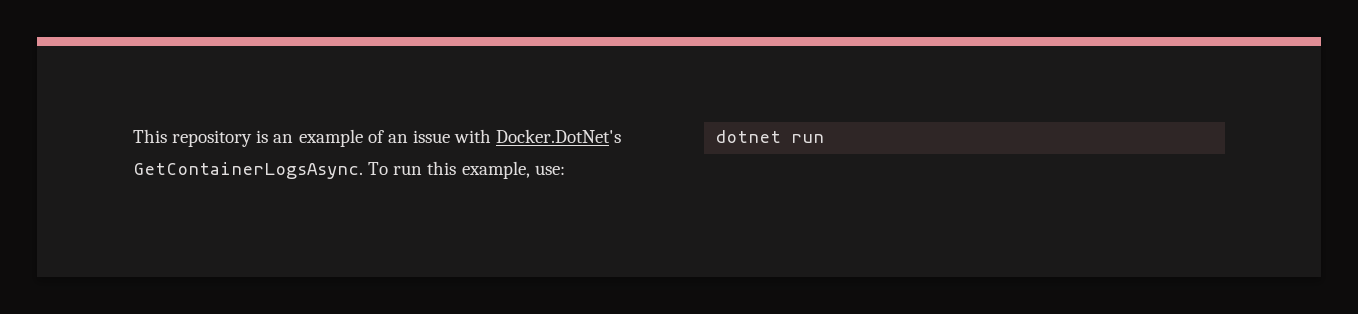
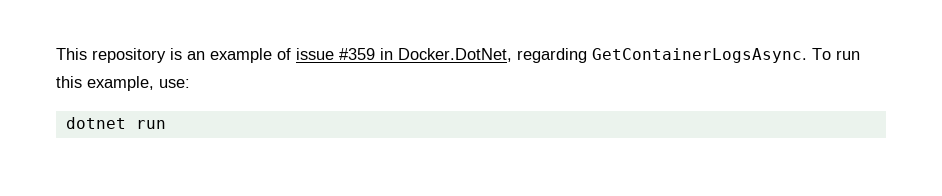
- This repository is an example of an issue with Docker.DotNet's GetContainerLogsAsync.
+ This repository is an example of issue #359 in Docker.DotNet, regarding GetContainerLogsAsync.

